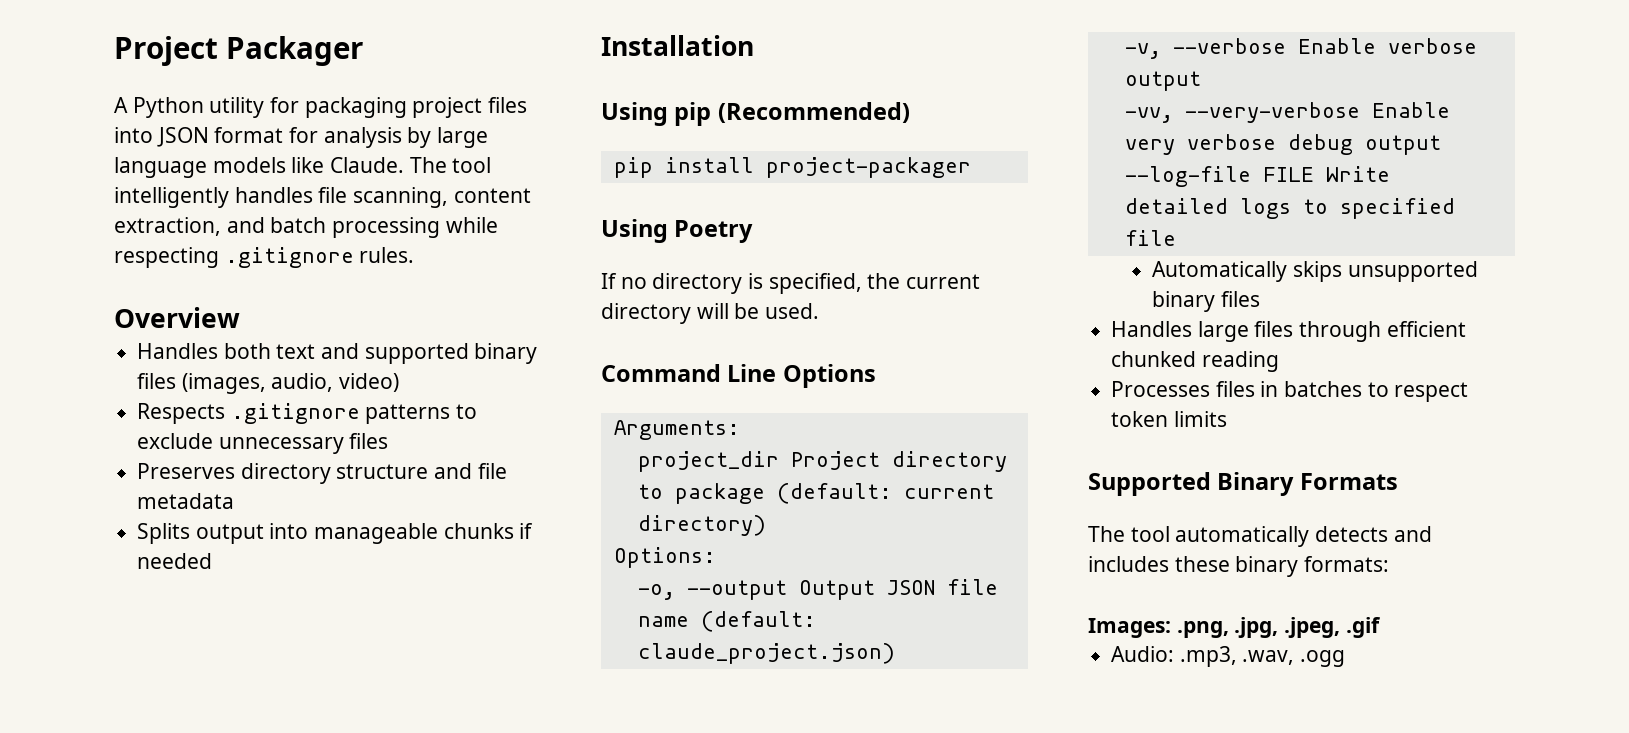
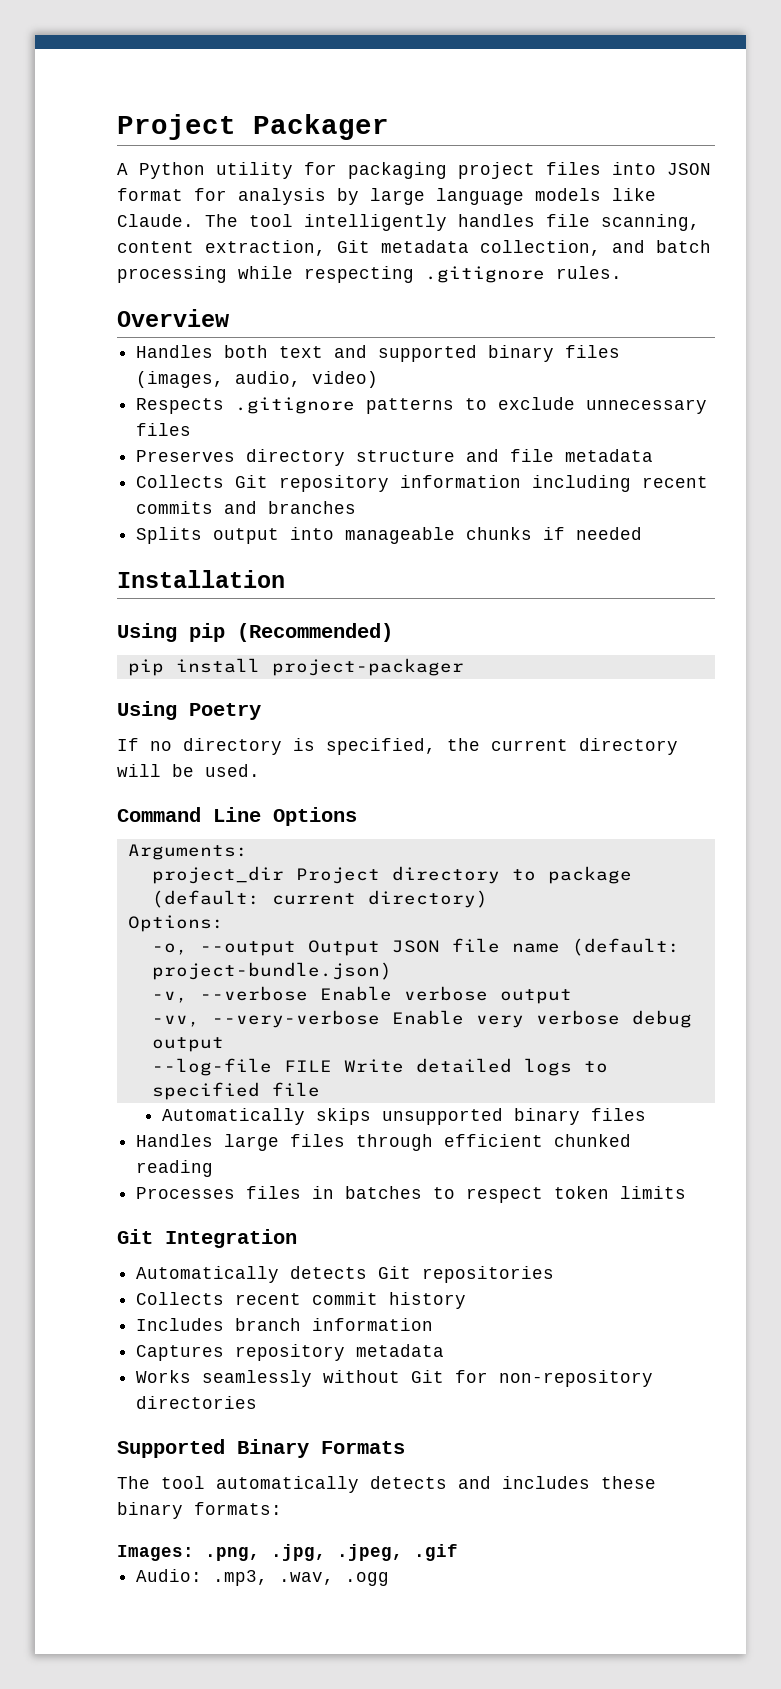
- The tool intelligently handles file scanning, content extraction, and batch processing while respecting .gitignore rules.
+ The tool intelligently handles file scanning, content extraction, Git metadata collection, and batch processing while respecting .gitignore rules.
+ Collects Git repository information including recent commits and branches
- -o, --output Output JSON file name (default: claude_project.json)
+ -o, --output Output JSON file name (default: project-bundle.json)
+ Git Integration
+ Automatically detects Git repositories
+ Collects recent commit history
+ Includes branch information
+ Captures repository metadata
+ Works seamlessly without Git for non-repository directories

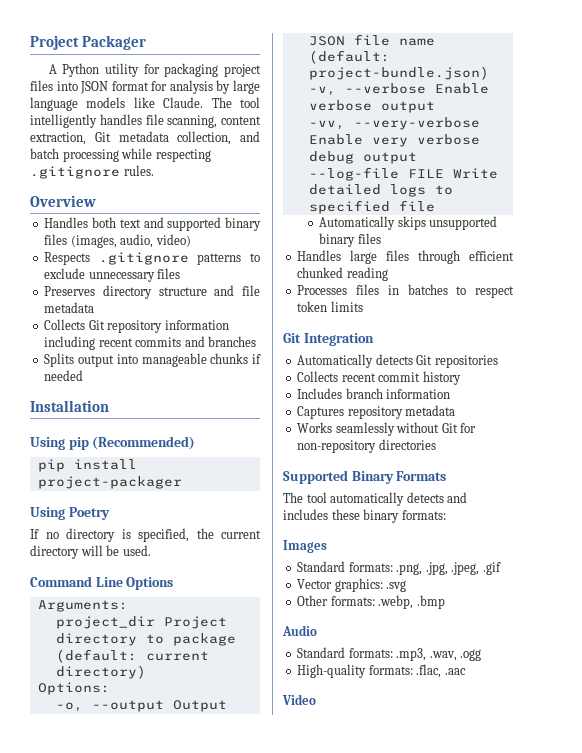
- Images: .png, .jpg, .jpeg, .gif
+ Images
+ Standard formats: .png, .jpg, .jpeg, .gif
- Audio: .mp3, .wav, .ogg
+ Vector graphics: .svg
+ Other formats: .webp, .bmp
+ Audio
+ Standard formats: .mp3, .wav, .ogg
+ High-quality formats: .flac, .aac
+ Video

